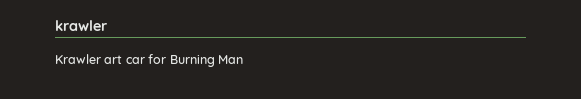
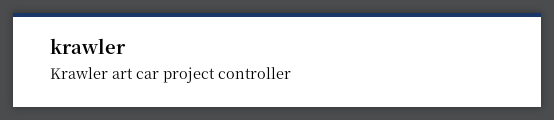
- Krawler art car for Burning Man
+ Krawler art car project controller

